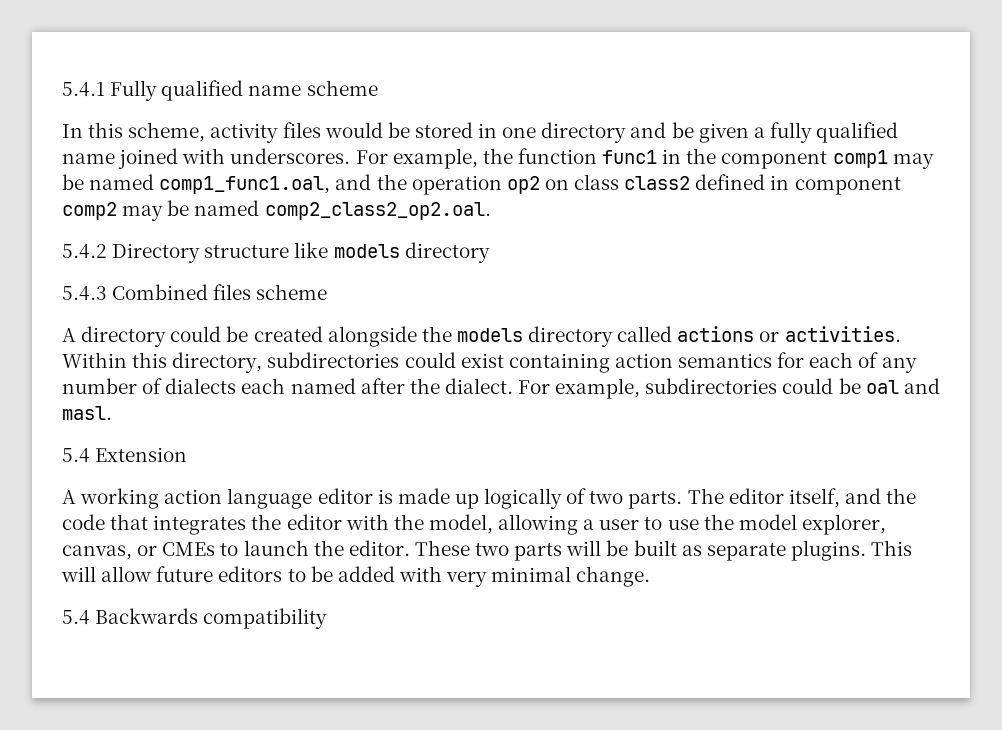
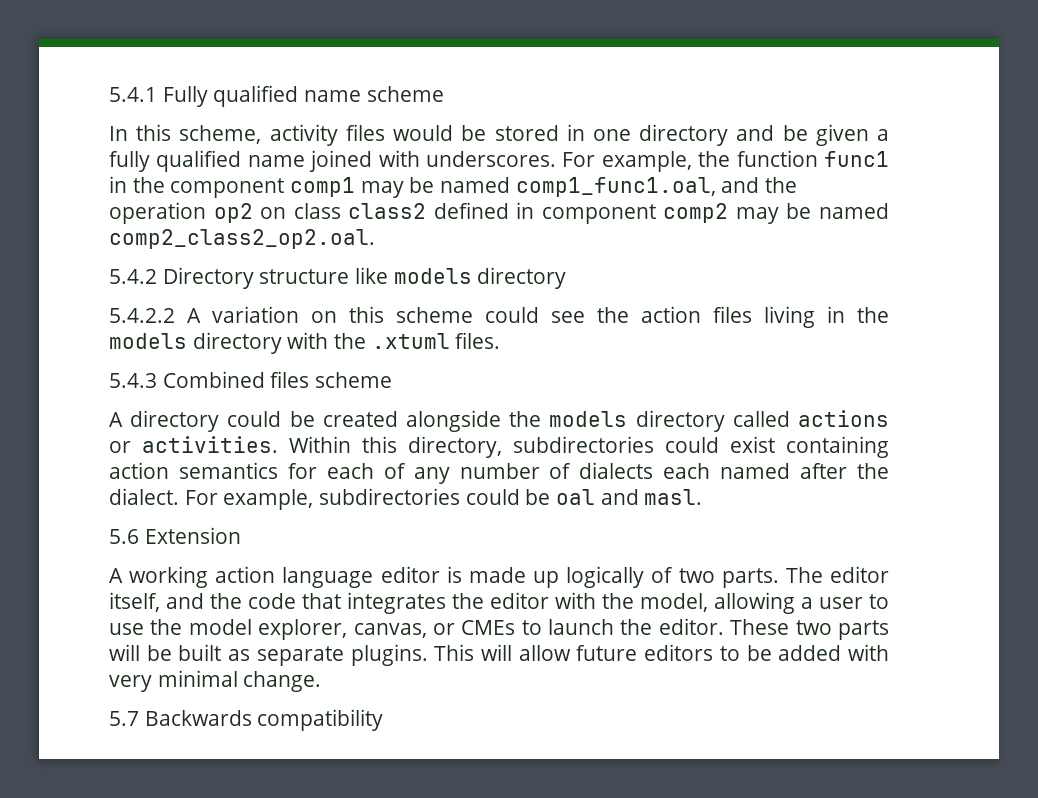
+ 5.4.2.2 A variation on this scheme could see the action files living in the models directory with the .xtuml files.
- 5.4 Extension
+ 5.6 Extension
- 5.4 Backwards compatibility
+ 5.7 Backwards compatibility

